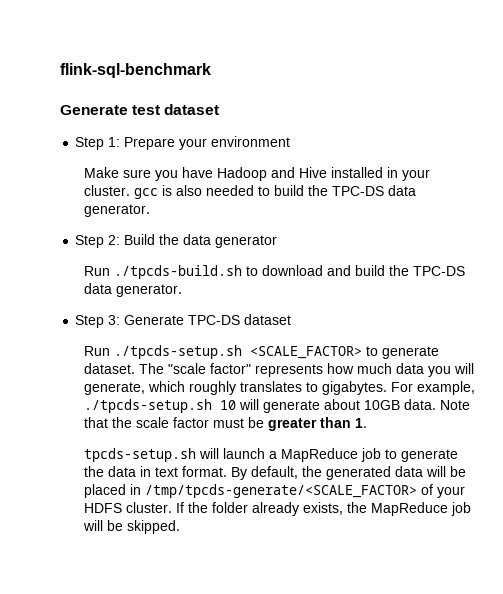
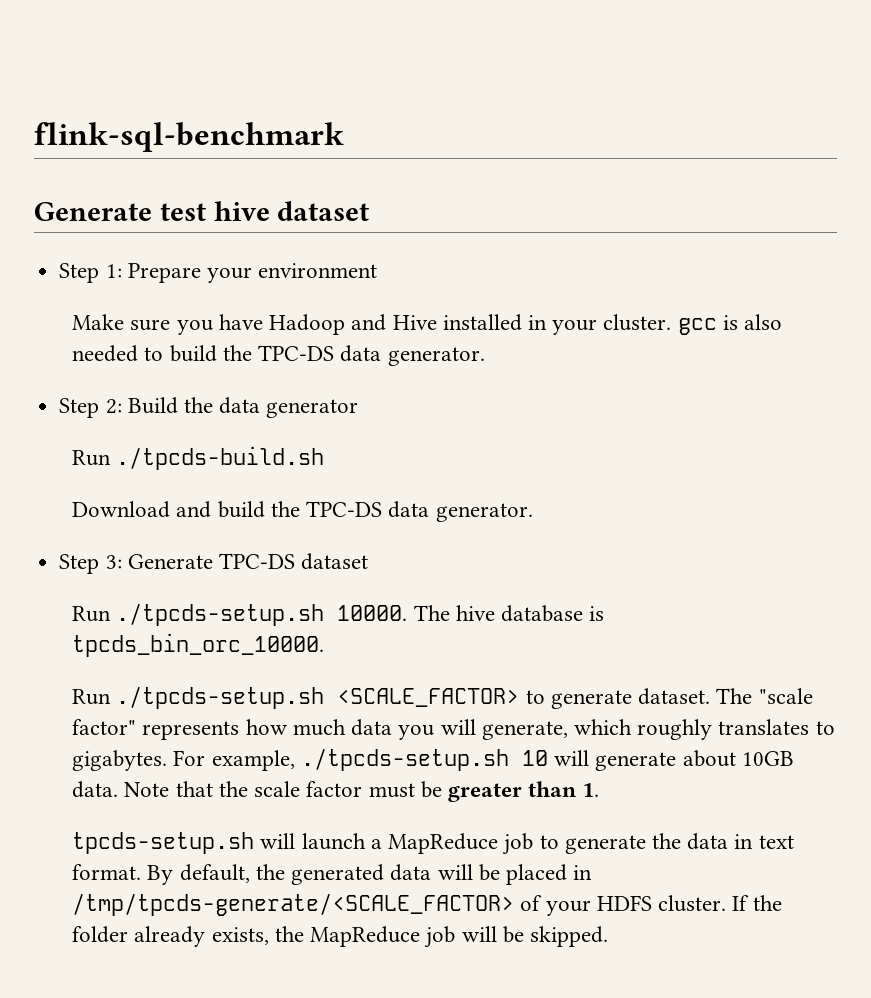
- Generate test dataset
+ Generate test hive dataset
- Run ./tpcds-build.sh to download and build the TPC-DS data generator.
+ Run ./tpcds-build.sh
+ Download and build the TPC-DS data generator.
+ Run ./tpcds-setup.sh 10000. The hive database is tpcds_bin_orc_10000.

